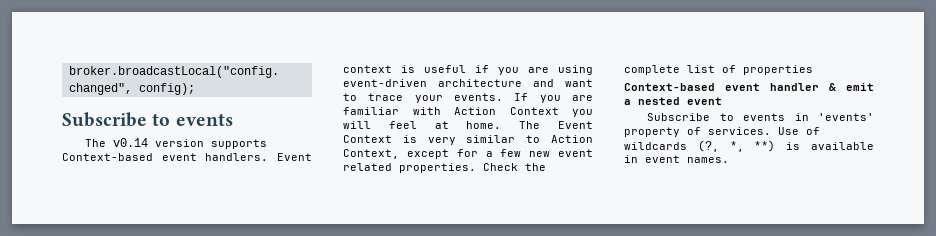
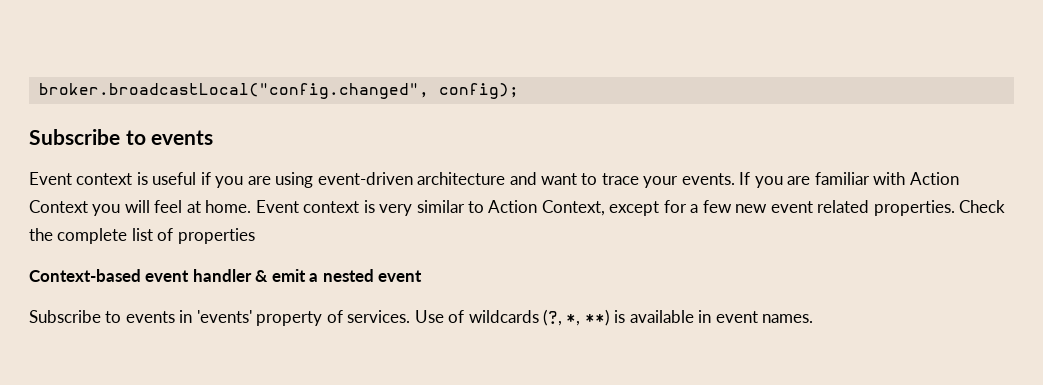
- The v0.14 version supports Context-based event handlers.
- The Event Context is very similar to Action Context, except for a few new event related properties.
+ Event context is very similar to Action Context, except for a few new event related properties.

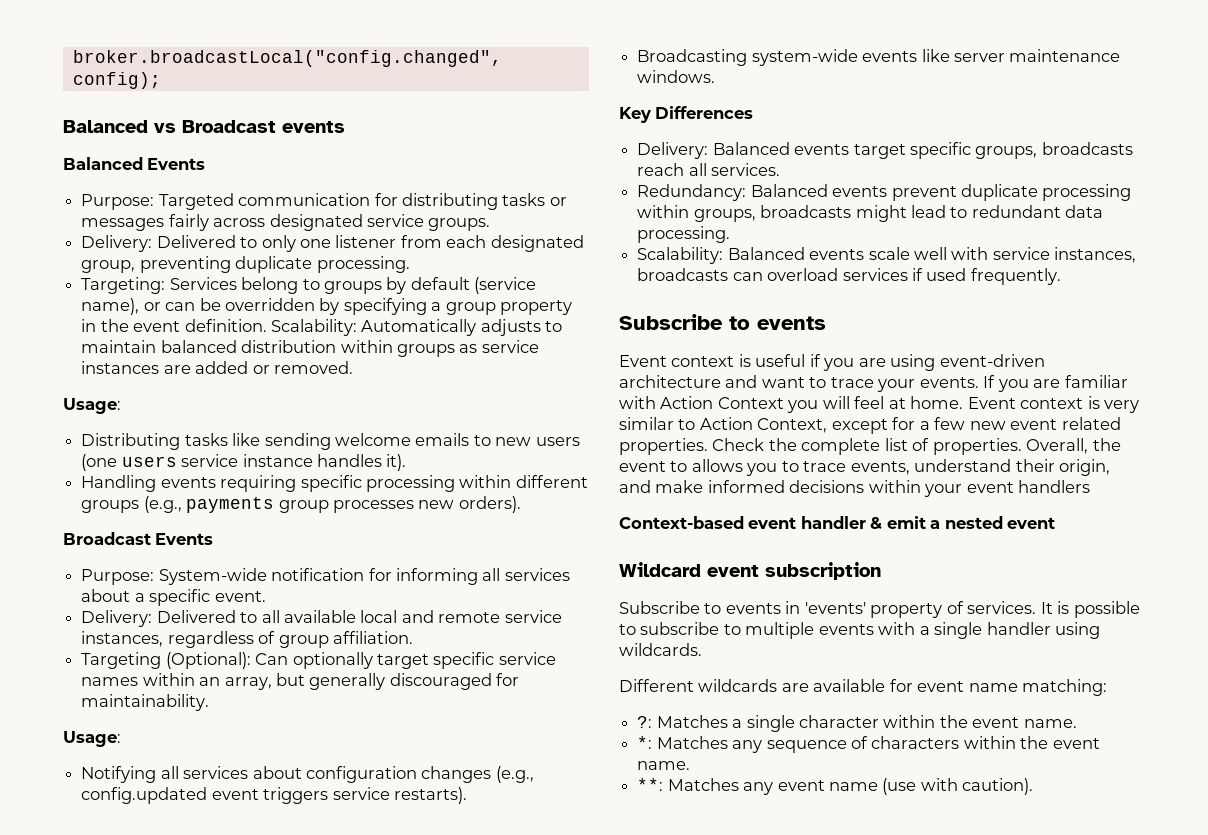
+ Balanced vs Broadcast events
+ Balanced Events
+ Purpose: Targeted communication for distributing tasks or messages fairly across designated service groups.
+ Delivery: Delivered to only one listener from each designated group, preventing duplicate processing.
+ Targeting: Services belong to groups by default (service name), or can be overridden by specifying a group property in the event definition. Scalability: Automatically adjusts to maintain balanced distribution within groups as service instances are added or removed.
+ Usage:
+ Distributing tasks like sending welcome emails to new users (one users service instance handles it).
+ Handling events requiring specific processing within different groups (e.g., payments group processes new orders).
+ Broadcast Events
+ Purpose: System-wide notification for informing all services about a specific event.
+ Delivery: Delivered to all available local and remote service instances, regardless of group affiliation.
+ Targeting (Optional): Can optionally target specific service names within an array, but generally discouraged for maintainability.
+ Usage:
+ Notifying all services about configuration changes (e.g., config.updated event triggers service restarts).
+ Broadcasting system-wide events like server maintenance windows.
+ Key Differences
+ Delivery: Balanced events target specific groups, broadcasts reach all services.
+ Redundancy: Balanced events prevent duplicate processing within groups, broadcasts might lead to redundant data processing.
+ Scalability: Balanced events scale well with service instances, broadcasts can overload services if used frequently.
- Check the complete list of properties
+ Check the complete list of properties. Overall, the event to allows you to trace events, understand their origin, and make informed decisions within your event handlers
+ Wildcard event subscription
- Use of wildcards (?, *, **) is available in event names.
+ It is possible to subscribe to multiple events with a single handler using wildcards.
+ Different wildcards are available for event name matching:
+ ?: Matches a single character within the event name.
+ *: Matches any sequence of characters within the event name.
+ **: Matches any event name (use with caution).

